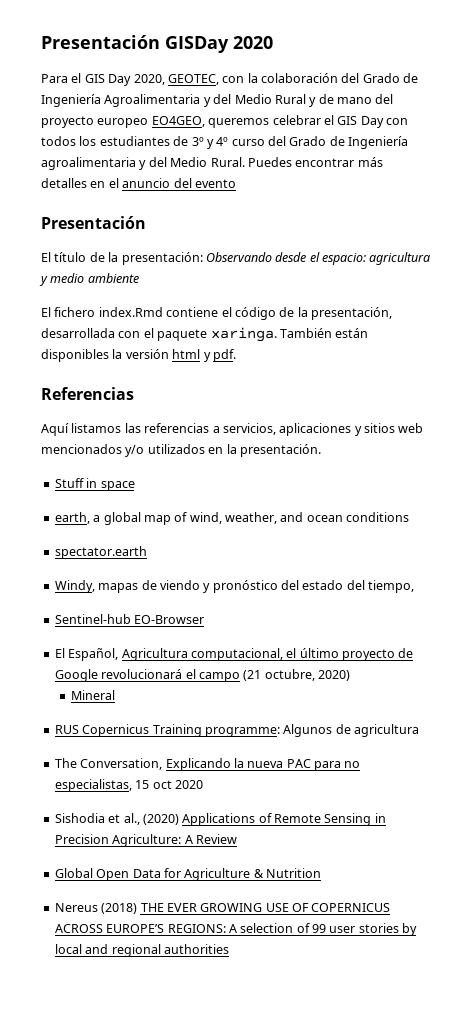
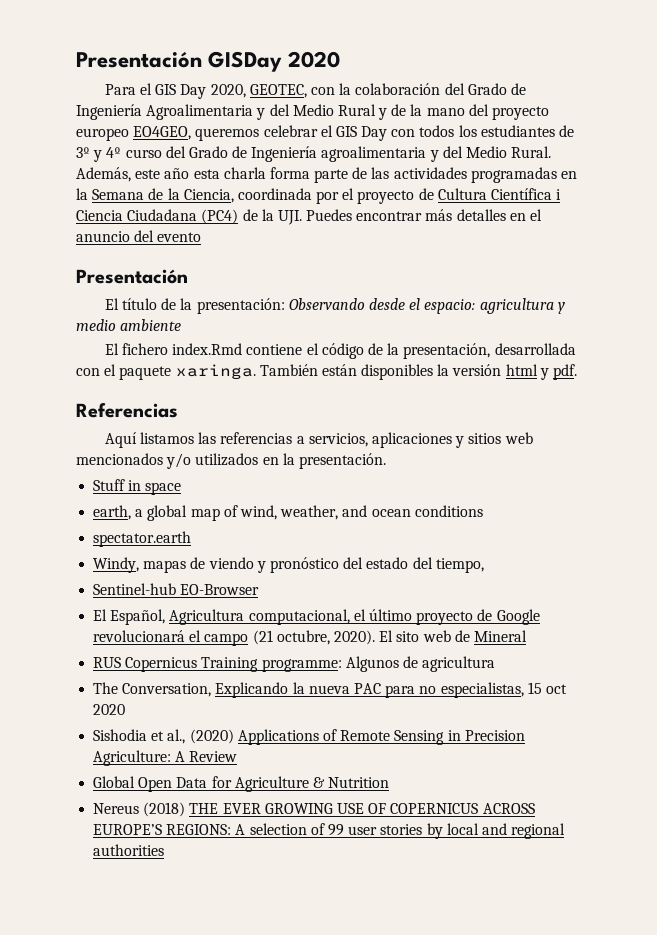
- Para el GIS Day 2020, GEOTEC, con la colaboración del Grado de Ingeniería Agroalimentaria y del Medio Rural y de mano del proyecto europeo EO4GEO, queremos celebrar el GIS Day con todos los estudiantes de 3º y 4º curso del Grado de Ingeniería agroalimentaria y del Medio Rural.
+ Para el GIS Day 2020, GEOTEC, con la colaboración del Grado de Ingeniería Agroalimentaria y del Medio Rural y de la mano del proyecto europeo EO4GEO, queremos celebrar el GIS Day con todos los estudiantes de 3º y 4º curso del Grado de Ingeniería agroalimentaria y del Medio Rural.
- Puedes encontrar más detalles en el anuncio del evento
+ Además, este año esta charla forma parte de las actividades programadas en la Semana de la Ciencia, coordinada por el proyecto de Cultura Científica i Ciencia Ciudadana (PC4) de la UJI. Puedes encontrar más detalles en el anuncio del evento
- El Español, Agricultura computacional, el último proyecto de Google revolucionará el campo (21 octubre, 2020)
- Mineral
+ El Español, Agricultura computacional, el último proyecto de Google revolucionará el campo (21 octubre, 2020). El sito web de Mineral

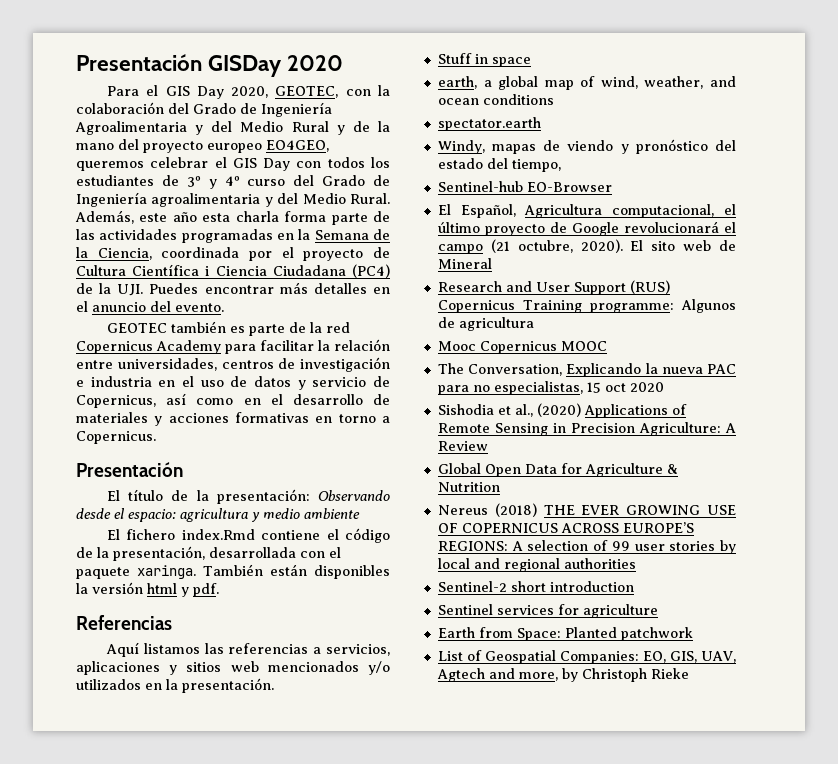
- Además, este año esta charla forma parte de las actividades programadas en la Semana de la Ciencia, coordinada por el proyecto de Cultura Científica i Ciencia Ciudadana (PC4) de la UJI. Puedes encontrar más detalles en el anuncio del evento
+ Además, este año esta charla forma parte de las actividades programadas en la Semana de la Ciencia, coordinada por el proyecto de Cultura Científica i Ciencia Ciudadana (PC4) de la UJI. Puedes encontrar más detalles en el anuncio del evento.
+ GEOTEC también es parte de la red Copernicus Academy para facilitar la relación entre universidades, centros de investigación e industria en el uso de datos y servicio de Copernicus, así como en el desarrollo de materiales y acciones formativas en torno a Copernicus.
- RUS Copernicus Training programme: Algunos de agricultura
+ Research and User Support (RUS) Copernicus Training programme: Algunos de agricultura
+ Mooc Copernicus MOOC
+ Sentinel-2 short introduction
+ Sentinel services for agriculture
+ Earth from Space: Planted patchwork
+ List of Geospatial Companies: EO, GIS, UAV, Agtech and more, by Christoph Rieke

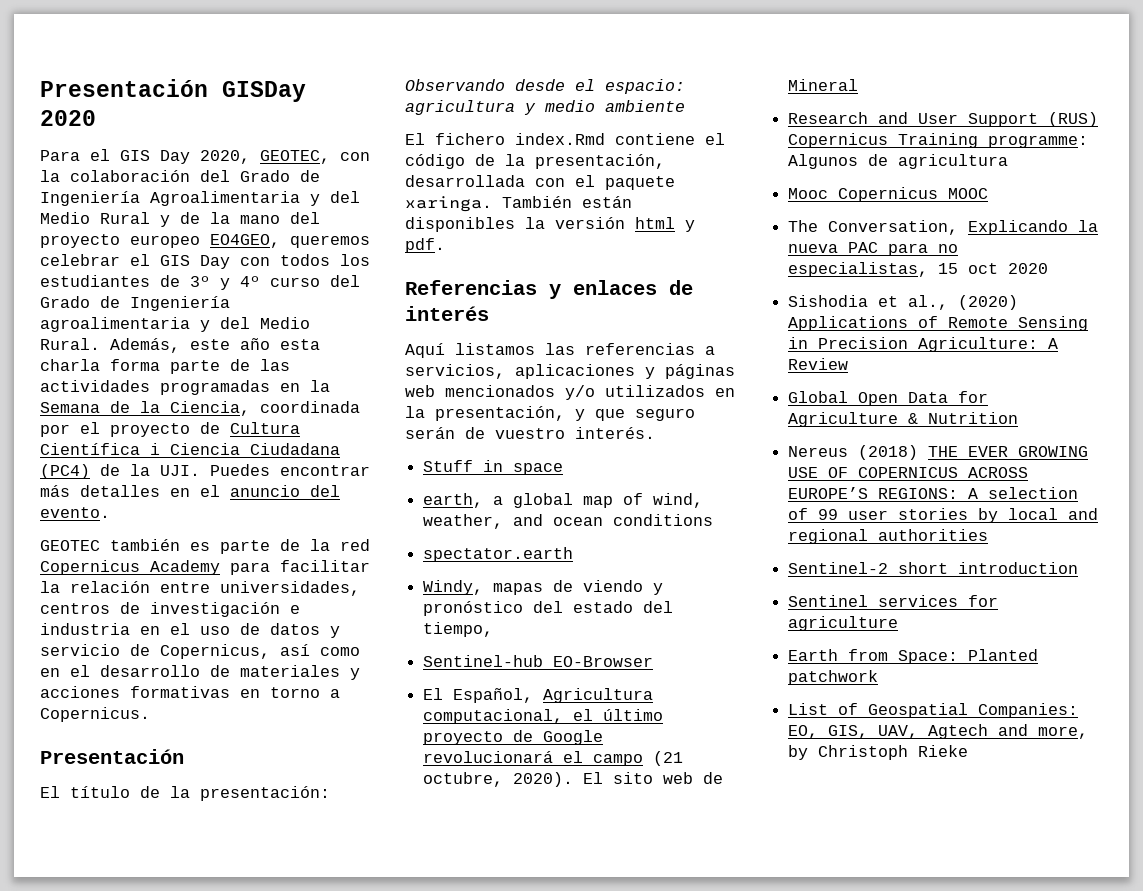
- Referencias
+ Referencias y enlaces de interés
- Aquí listamos las referencias a servicios, aplicaciones y sitios web mencionados y/o utilizados en la presentación.
+ Aquí listamos las referencias a servicios, aplicaciones y páginas web mencionados y/o utilizados en la presentación, y que seguro serán de vuestro interés.

